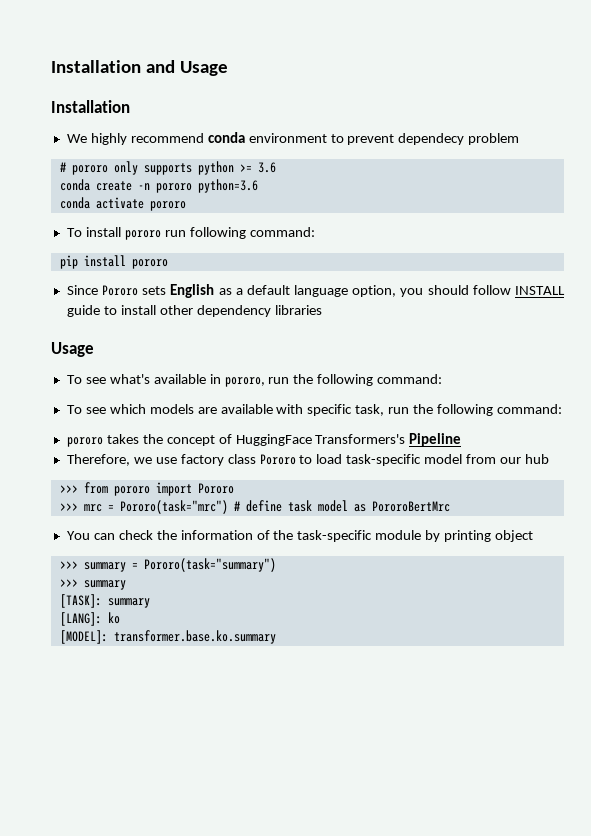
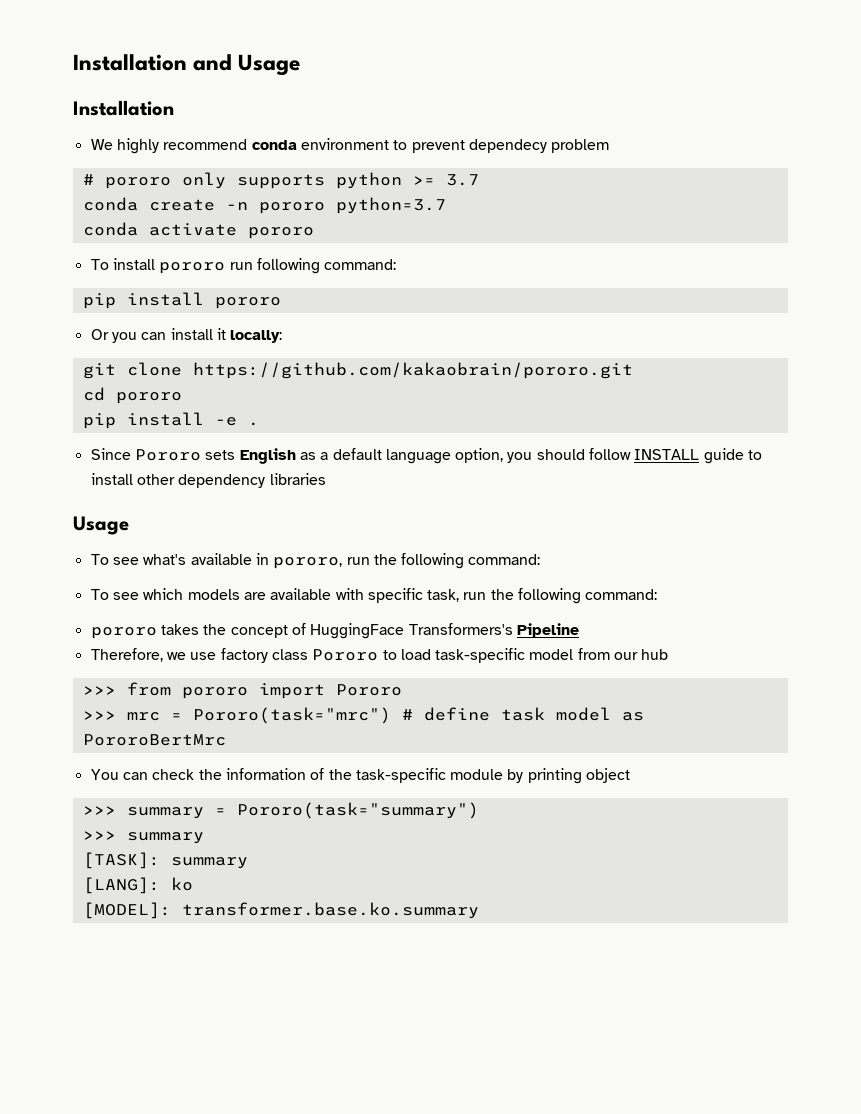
- # pororo only supports python >= 3.6
+ # pororo only supports python >= 3.7
- conda create -n pororo python=3.6
+ conda create -n pororo python=3.7
+ Or you can install it locally:
+ git clone https://github.com/kakaobrain/pororo.git
+ cd pororo
+ pip install -e .

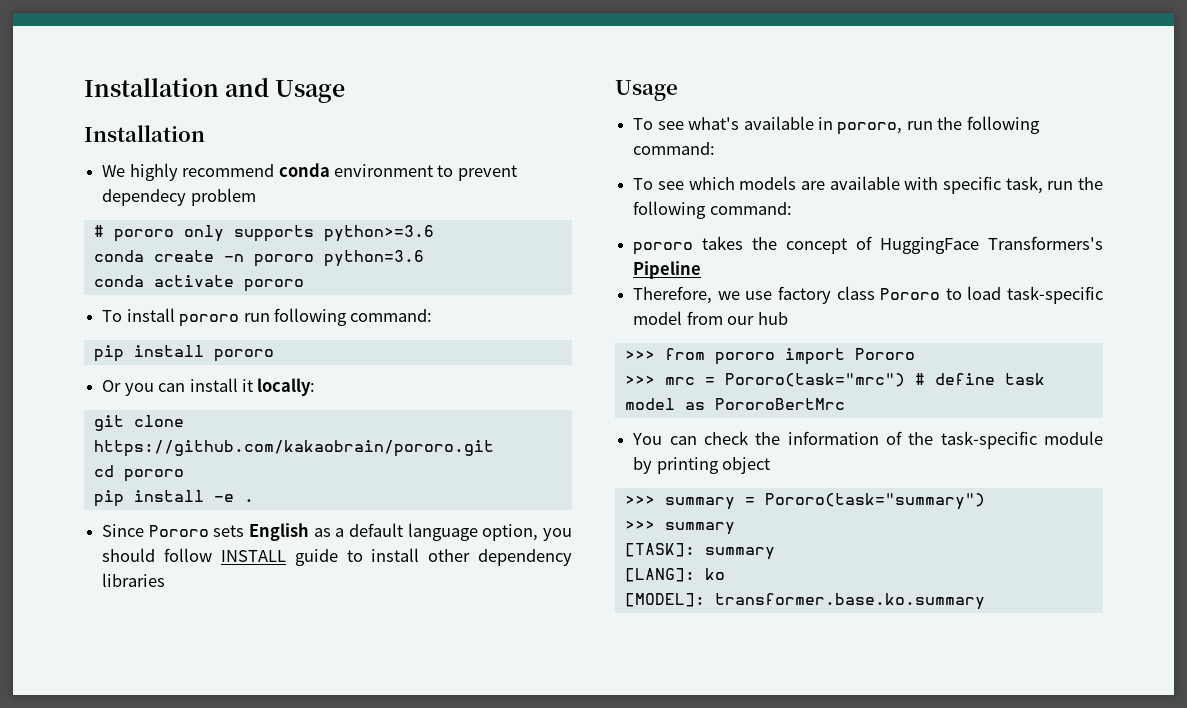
- # pororo only supports python >= 3.7
+ # pororo only supports python>=3.6
- conda create -n pororo python=3.7
+ conda create -n pororo python=3.6

